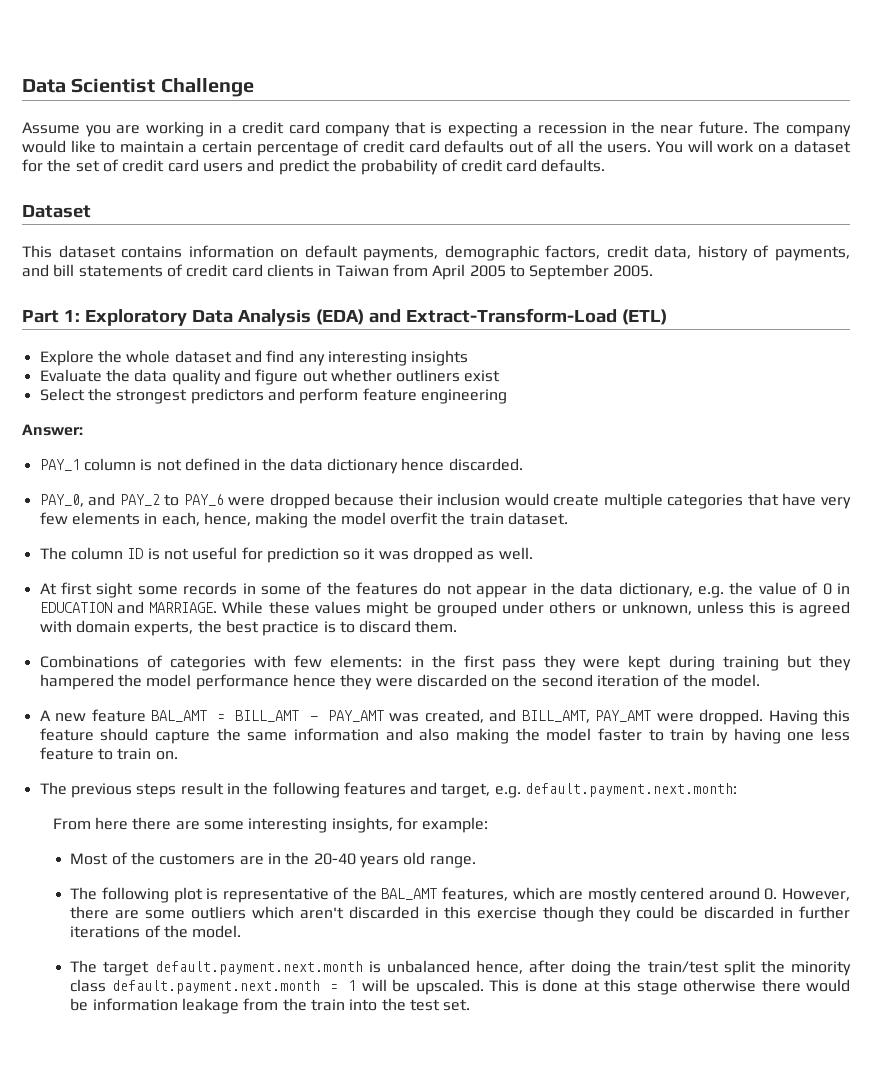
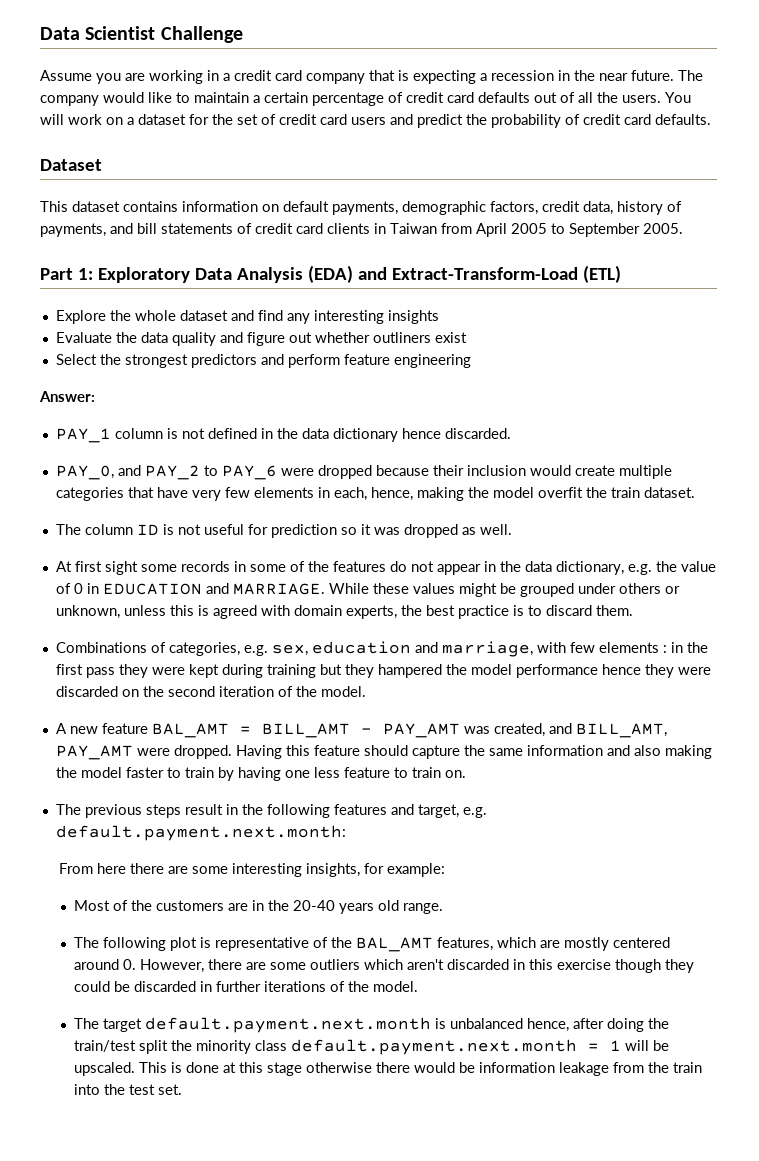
- Combinations of categories with few elements: in the first pass they were kept during training but they hampered the model performance hence they were discarded on the second iteration of the model.
+ Combinations of categories, e.g. sex, education and marriage, with few elements : in the first pass they were kept during training but they hampered the model performance hence they were discarded on the second iteration of the model.

